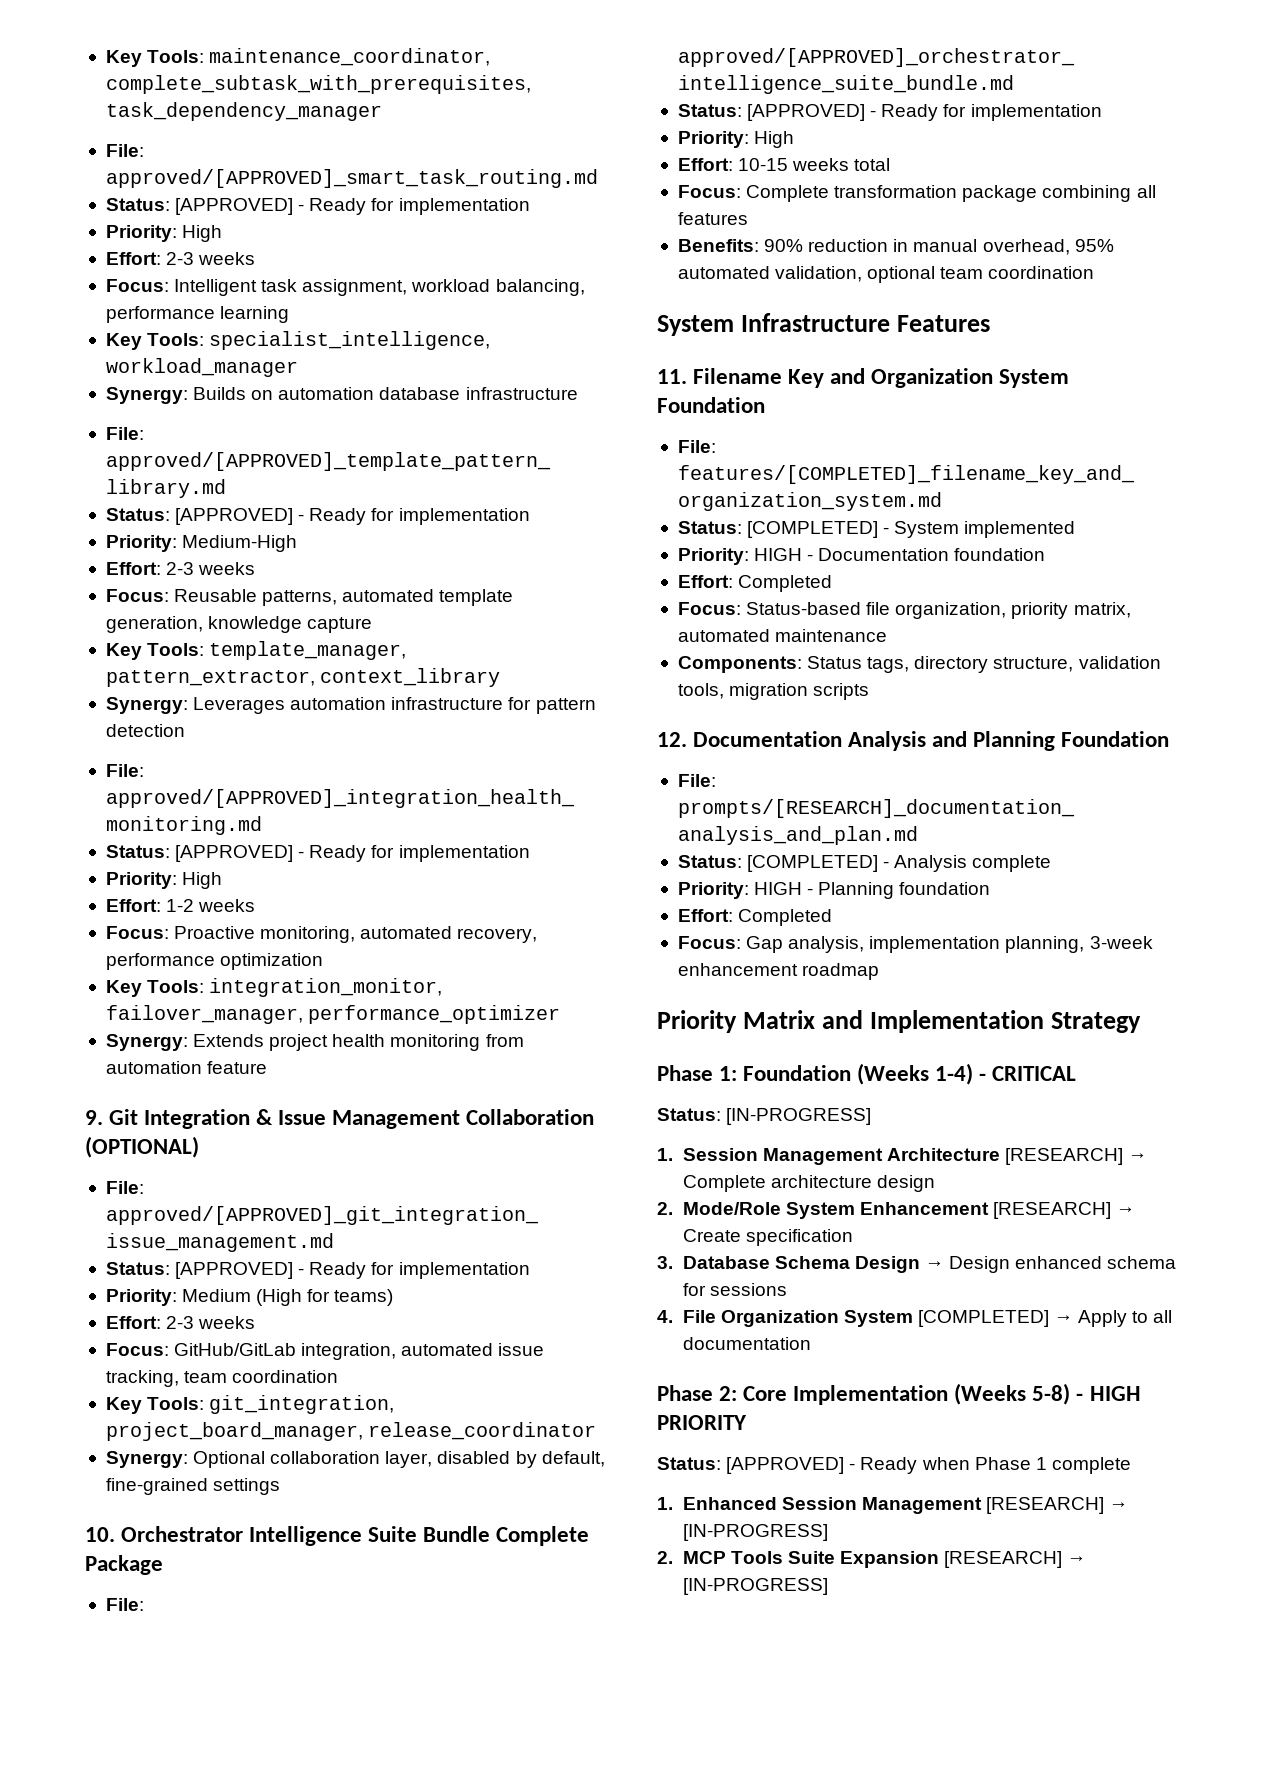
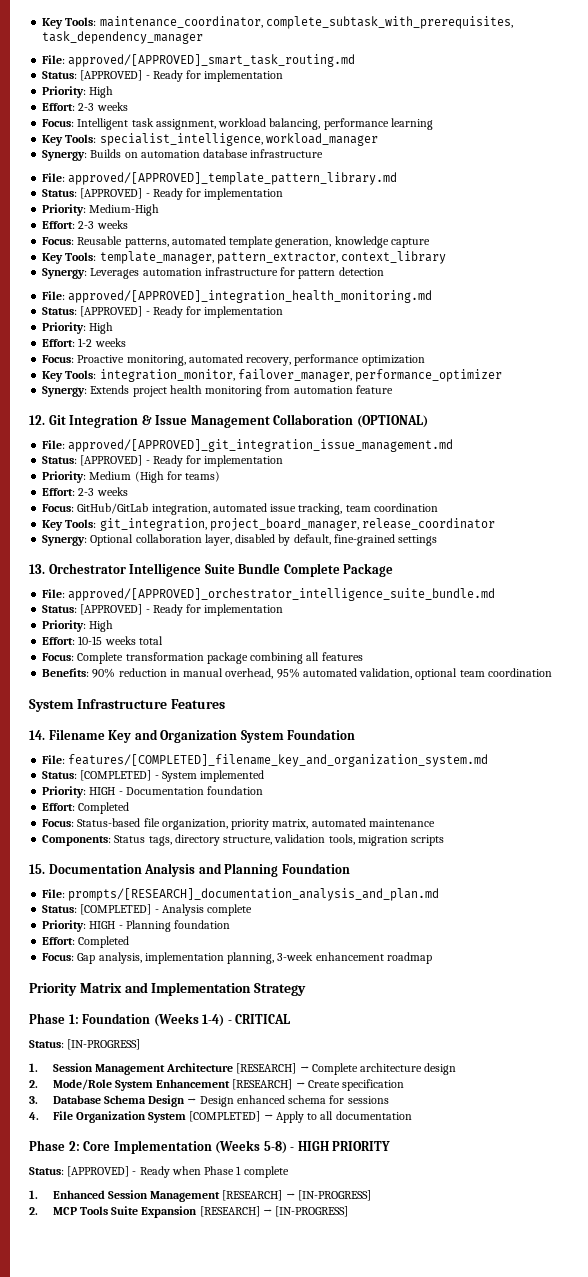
- 9. Git Integration & Issue Management Collaboration (OPTIONAL)
+ 12. Git Integration & Issue Management Collaboration (OPTIONAL)
- 10. Orchestrator Intelligence Suite Bundle Complete Package
+ 13. Orchestrator Intelligence Suite Bundle Complete Package
- 11. Filename Key and Organization System Foundation
+ 14. Filename Key and Organization System Foundation
- 12. Documentation Analysis and Planning Foundation
+ 15. Documentation Analysis and Planning Foundation

